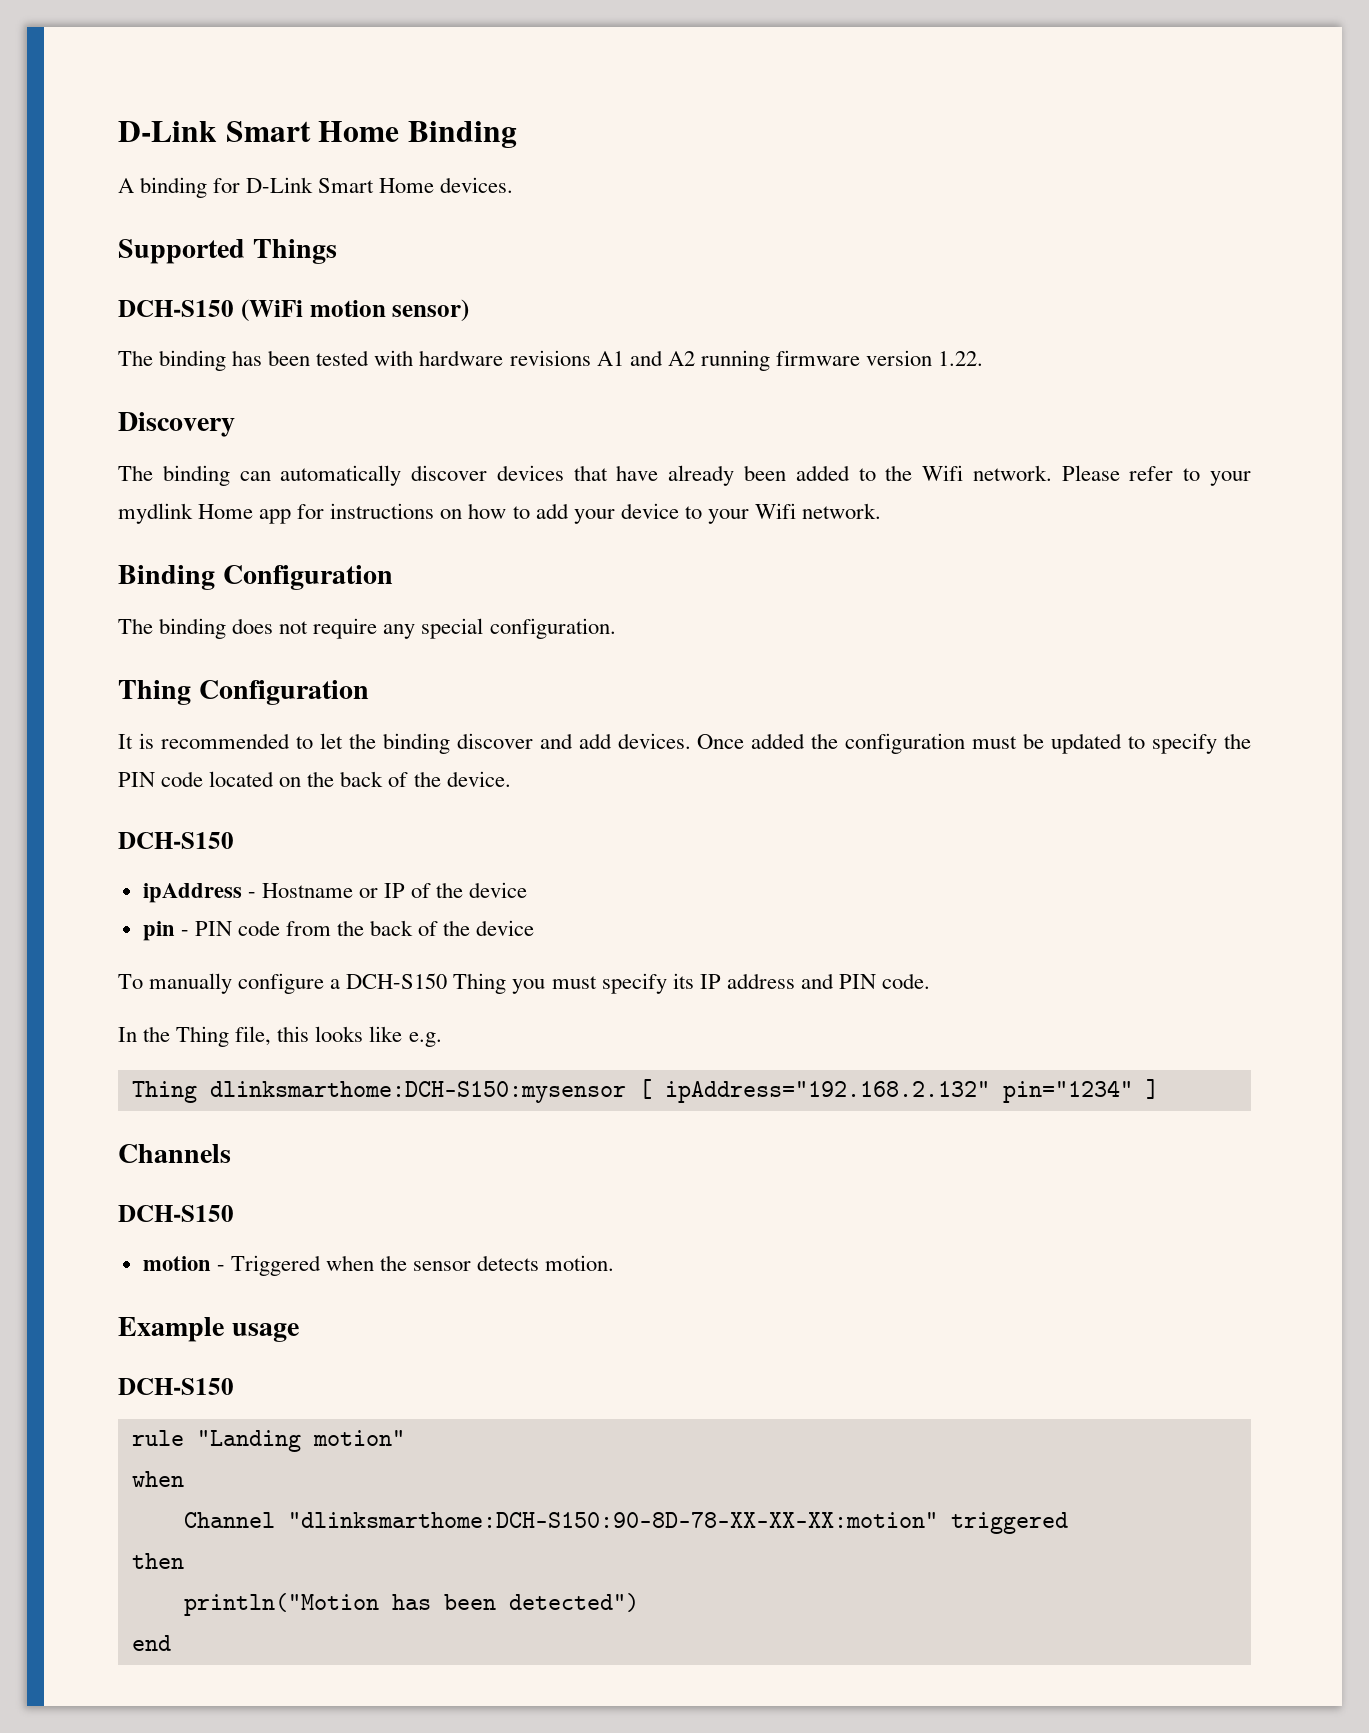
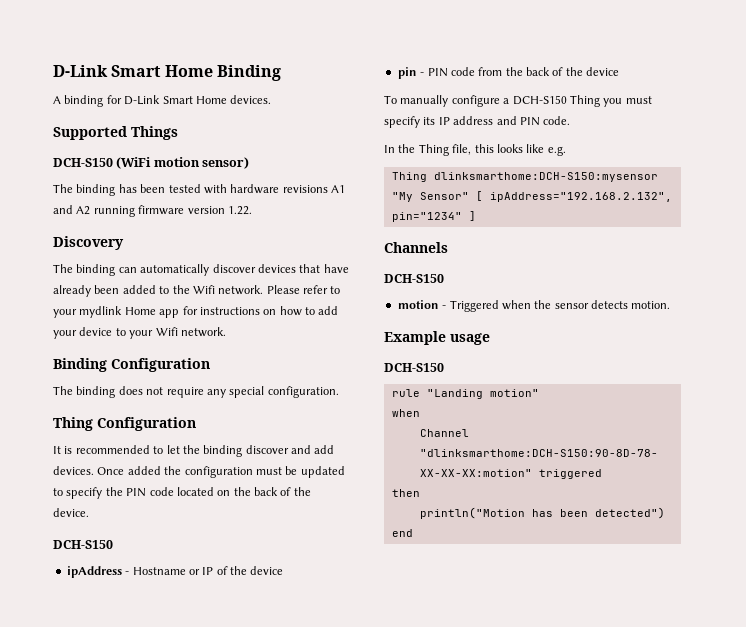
- Thing dlinksmarthome:DCH-S150:mysensor [ ipAddress="192.168.2.132" pin="1234" ]
+ Thing dlinksmarthome:DCH-S150:mysensor "My Sensor" [ ipAddress="192.168.2.132", pin="1234" ]

